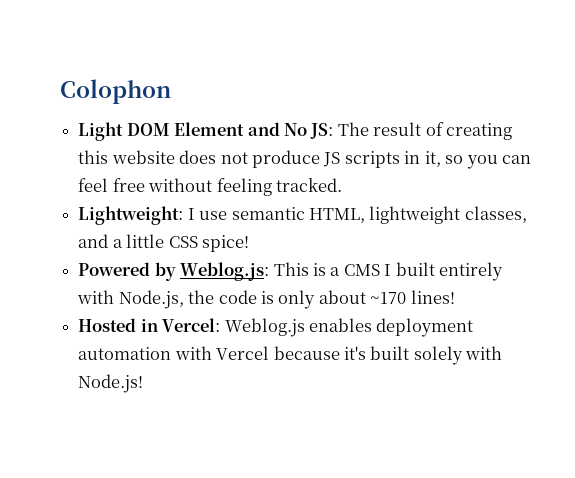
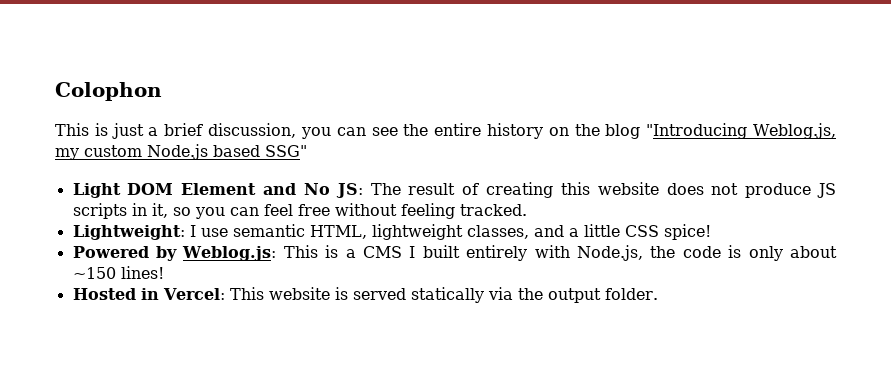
+ This is just a brief discussion, you can see the entire history on the blog "Introducing Weblog.js, my custom Node.js based SSG"
- Powered by Weblog.js: This is a CMS I built entirely with Node.js, the code is only about ~170 lines!
+ Powered by Weblog.js: This is a CMS I built entirely with Node.js, the code is only about ~150 lines!
- Hosted in Vercel: Weblog.js enables deployment automation with Vercel because it's built solely with Node.js!
+ Hosted in Vercel: This website is served statically via the output folder.

